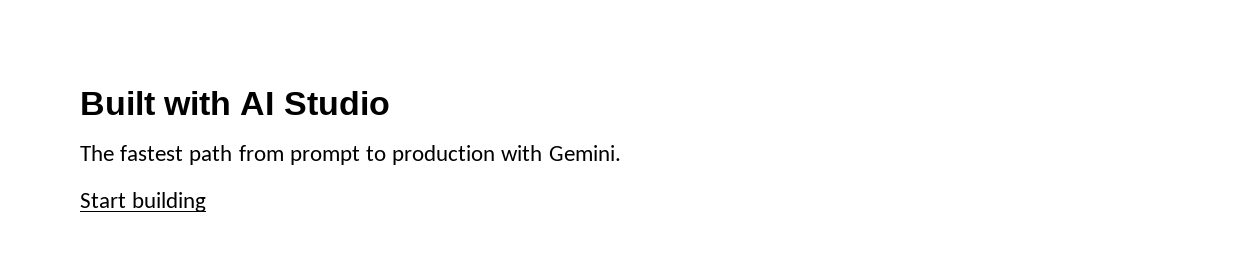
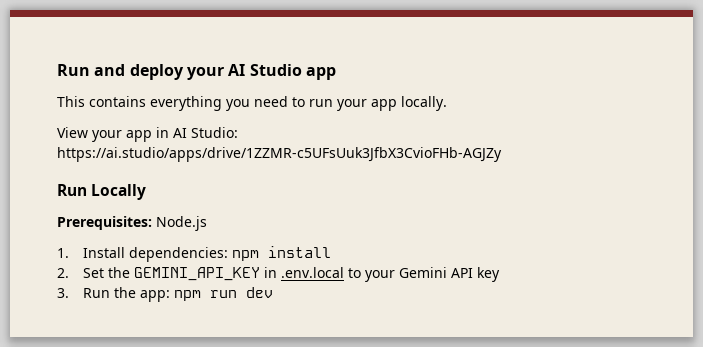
- Built with AI Studio
- The fastest path from prompt to production with Gemini.
- Start building
+ Run and deploy your AI Studio app
+ This contains everything you need to run your app locally.
+ View your app in AI Studio: https://ai.studio/apps/drive/1ZZMR-c5UFsUuk3JfbX3CvioFHb-AGJZy
+ Run Locally
+ Prerequisites: Node.js
+ 1. Install dependencies: npm install
+ 2. Set the GEMINI_API_KEY in .env.local to your Gemini API key
+ 3. Run the app: npm run dev

